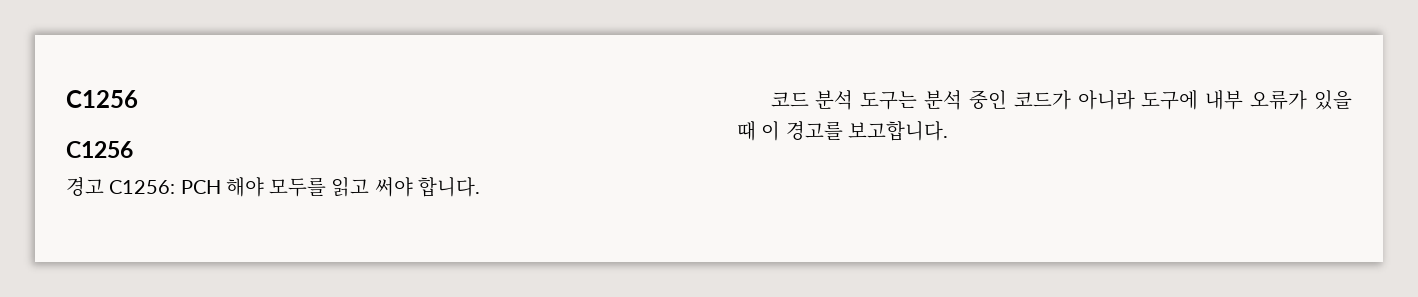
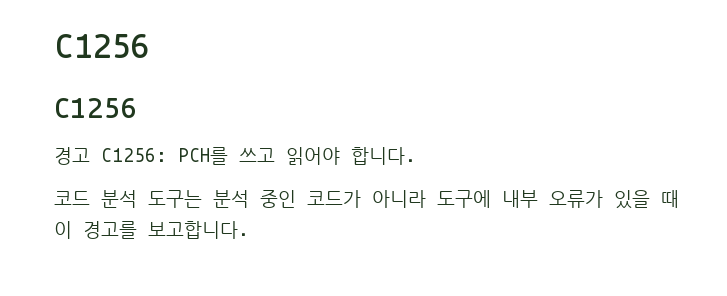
- 경고 C1256: PCH 해야 모두를 읽고 써야 합니다.
+ 경고 C1256: PCH를 쓰고 읽어야 합니다.

